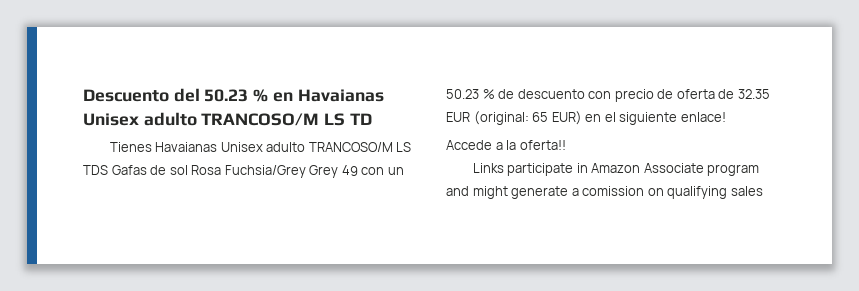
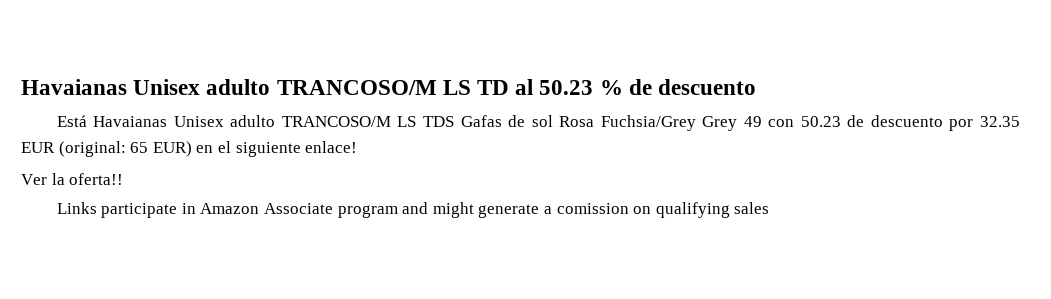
- Descuento del 50.23 % en Havaianas Unisex adulto TRANCOSO/M LS TD
- Tienes Havaianas Unisex adulto TRANCOSO/M LS TDS Gafas de sol Rosa Fuchsia/Grey Grey 49 con un 50.23 % de descuento con precio de oferta de 32.35 EUR (original: 65 EUR) en el siguiente enlace!
+ Havaianas Unisex adulto TRANCOSO/M LS TD al 50.23 % de descuento
+ Está Havaianas Unisex adulto TRANCOSO/M LS TDS Gafas de sol Rosa Fuchsia/Grey Grey 49 con 50.23 de descuento por 32.35 EUR (original: 65 EUR) en el siguiente enlace!
- Accede a la oferta!!
+ Ver la oferta!!

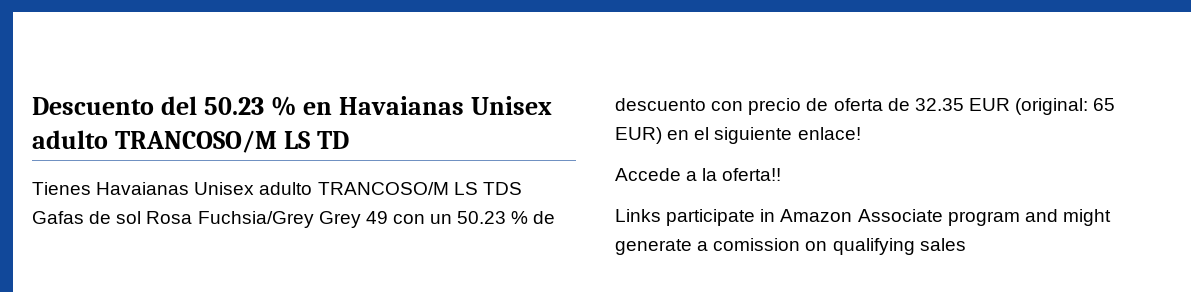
- Havaianas Unisex adulto TRANCOSO/M LS TD al 50.23 % de descuento
- Está Havaianas Unisex adulto TRANCOSO/M LS TDS Gafas de sol Rosa Fuchsia/Grey Grey 49 con 50.23 de descuento por 32.35 EUR (original: 65 EUR) en el siguiente enlace!
+ Descuento del 50.23 % en Havaianas Unisex adulto TRANCOSO/M LS TD
+ Tienes Havaianas Unisex adulto TRANCOSO/M LS TDS Gafas de sol Rosa Fuchsia/Grey Grey 49 con un 50.23 % de descuento con precio de oferta de 32.35 EUR (original: 65 EUR) en el siguiente enlace!
- Ver la oferta!!
+ Accede a la oferta!!

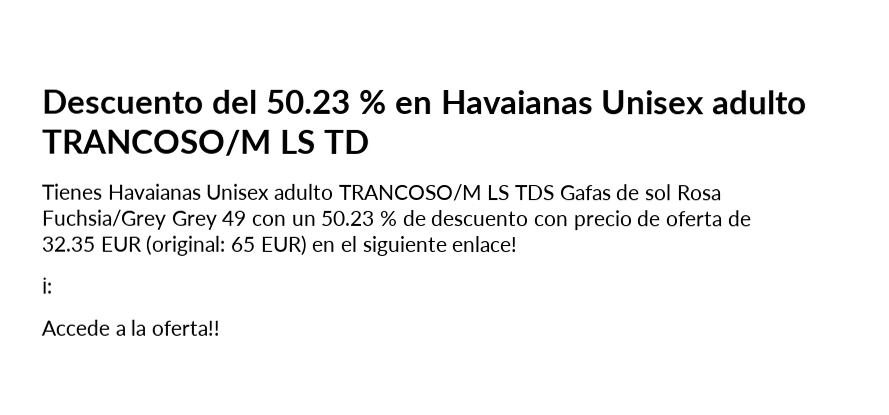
+ ℹ:
- Links participate in Amazon Associate program and might generate a comission on qualifying sales

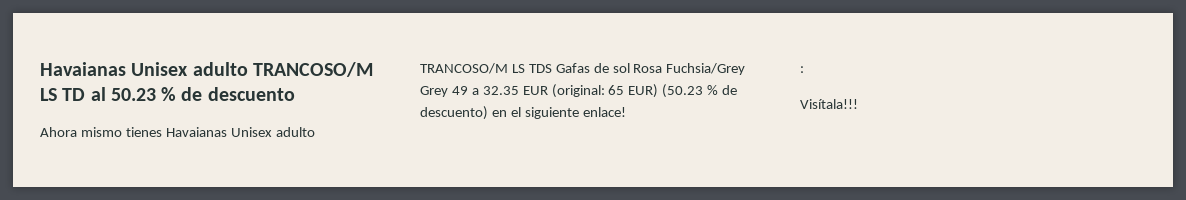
- Descuento del 50.23 % en Havaianas Unisex adulto TRANCOSO/M LS TD
- Tienes Havaianas Unisex adulto TRANCOSO/M LS TDS Gafas de sol Rosa Fuchsia/Grey Grey 49 con un 50.23 % de descuento con precio de oferta de 32.35 EUR (original: 65 EUR) en el siguiente enlace!
+ Havaianas Unisex adulto TRANCOSO/M LS TD al 50.23 % de descuento
+ Ahora mismo tienes Havaianas Unisex adulto TRANCOSO/M LS TDS Gafas de sol Rosa Fuchsia/Grey Grey 49 a 32.35 EUR (original: 65 EUR) (50.23 % de descuento) en el siguiente enlace!
- ℹ:
- Accede a la oferta!!
+ :
+ Visítala!!!

